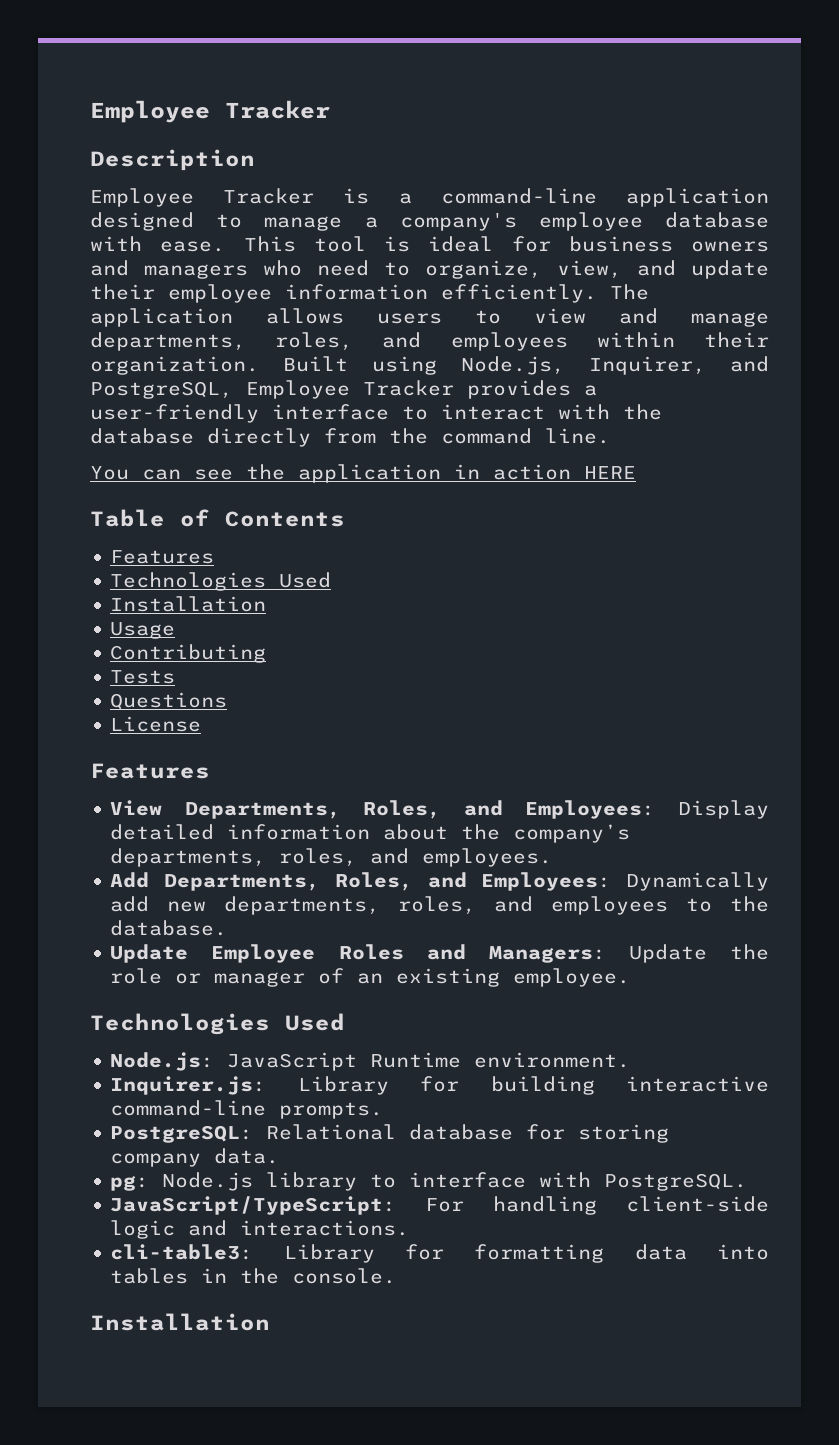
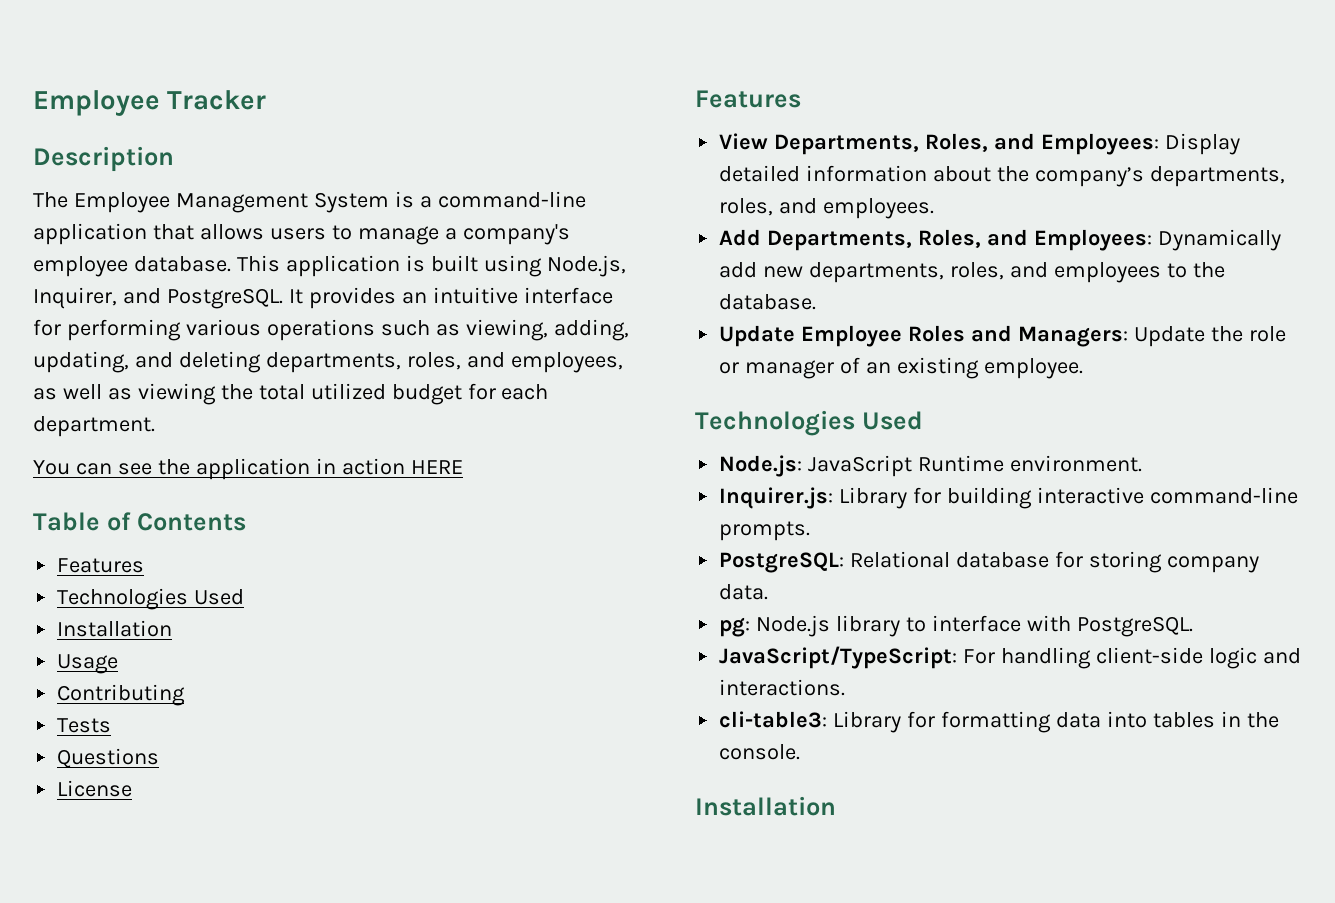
- Employee Tracker is a command-line application designed to manage a company's employee database with ease. This tool is ideal for business owners and managers who need to organize, view, and update their employee information efficiently. The application allows users to view and manage departments, roles, and employees within their organization. Built using Node.js, Inquirer, and PostgreSQL, Employee Tracker provides a user-friendly interface to interact with the database directly from the command line.
+ The Employee Management System is a command-line application that allows users to manage a company's employee database. This application is built using Node.js, Inquirer, and PostgreSQL. It provides an intuitive interface for performing various operations such as viewing, adding, updating, and deleting departments, roles, and employees, as well as viewing the total utilized budget for each department.

